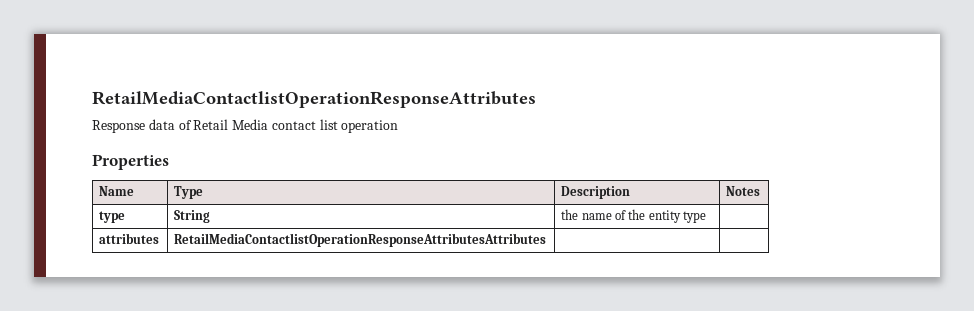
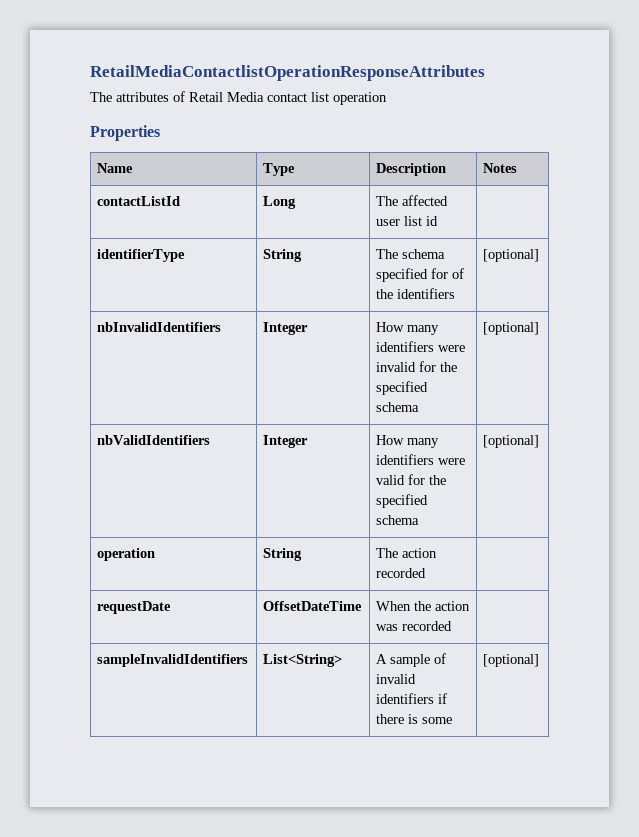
- Response data of Retail Media contact list operation
+ The attributes of Retail Media contact list operation
- type | String | the name of the entity type |
- attributes | RetailMediaContactlistOperationResponseAttributesAttributes | |
+ contactListId | Long | The affected user list id |
+ identifierType | String | The schema specified for of the identifiers | [optional]
+ nbInvalidIdentifiers | Integer | How many identifiers were invalid for the specified schema | [optional]
+ nbValidIdentifiers | Integer | How many identifiers were valid for the specified schema | [optional]
+ operation | String | The action recorded |
+ requestDate | OffsetDateTime | When the action was recorded |
+ sampleInvalidIdentifiers | List<String> | A sample of invalid identifiers if there is some | [optional]

